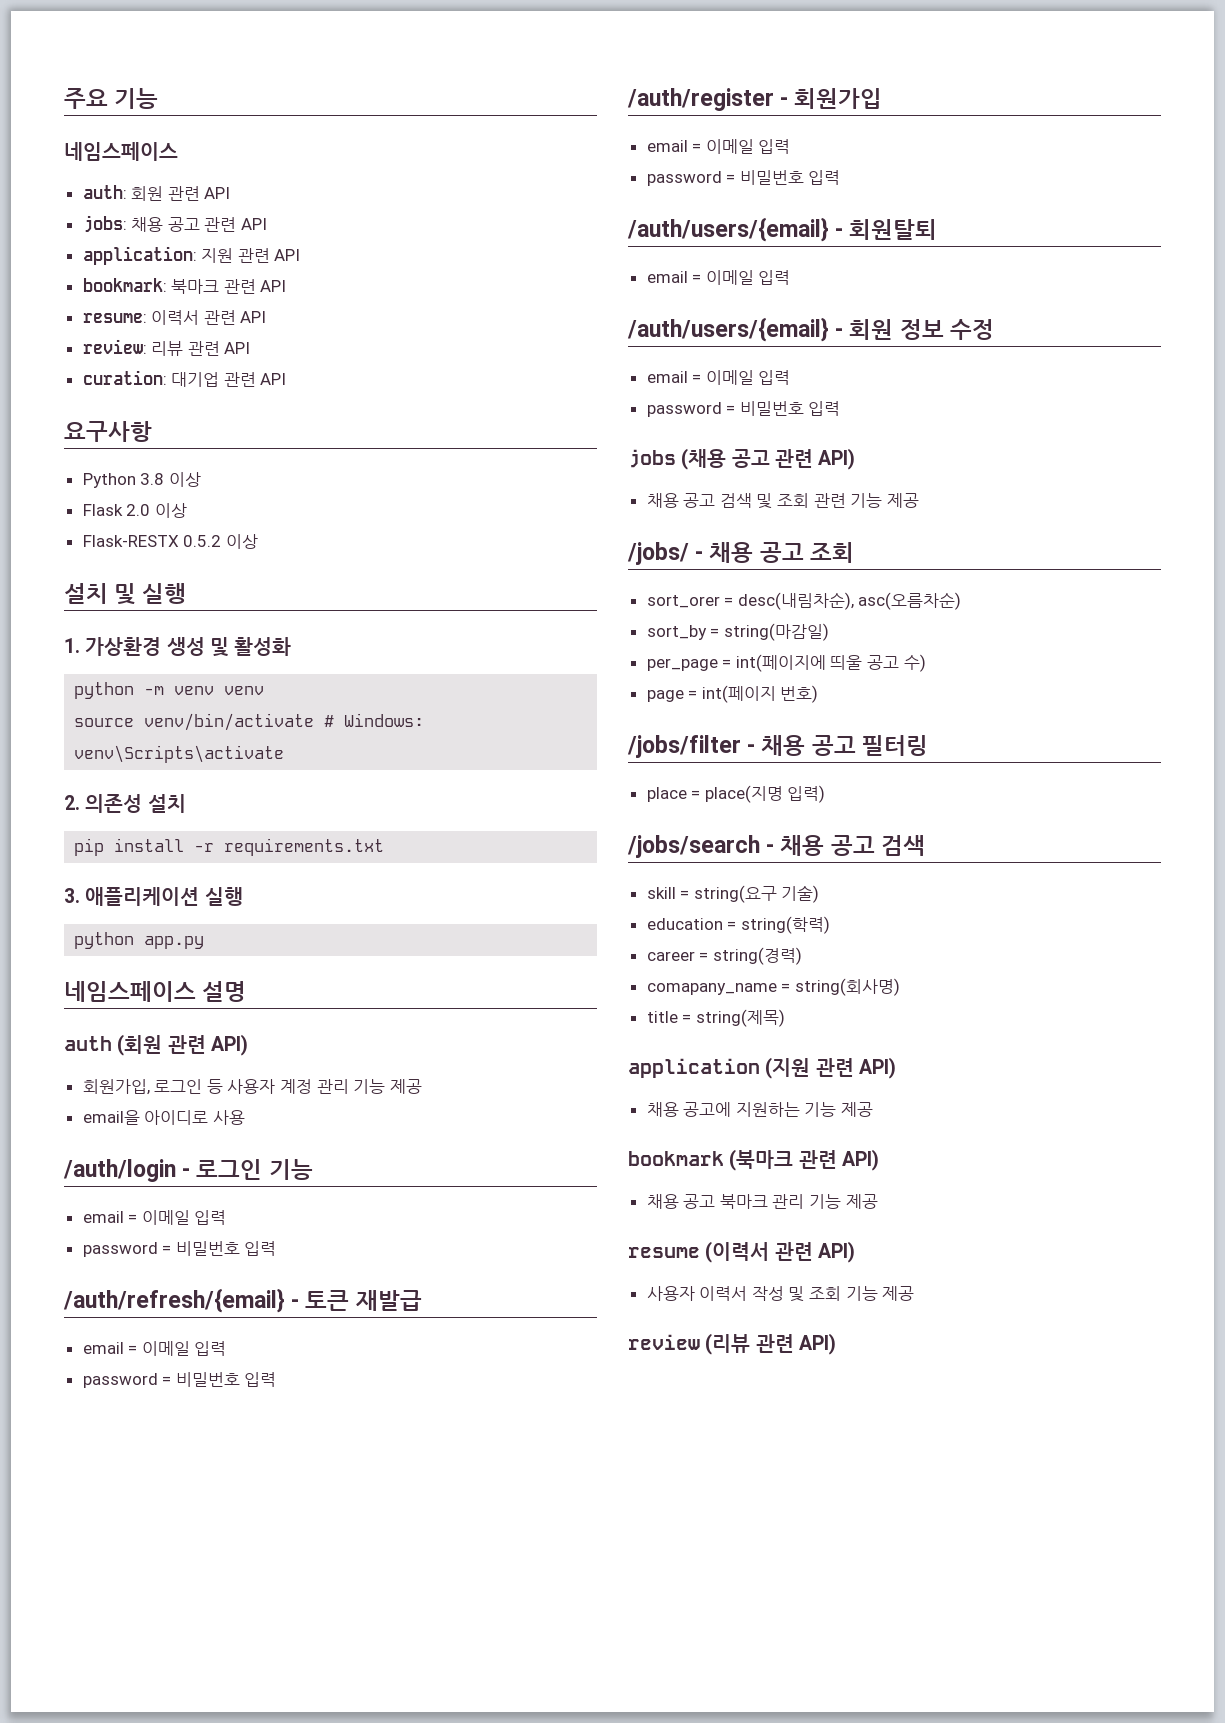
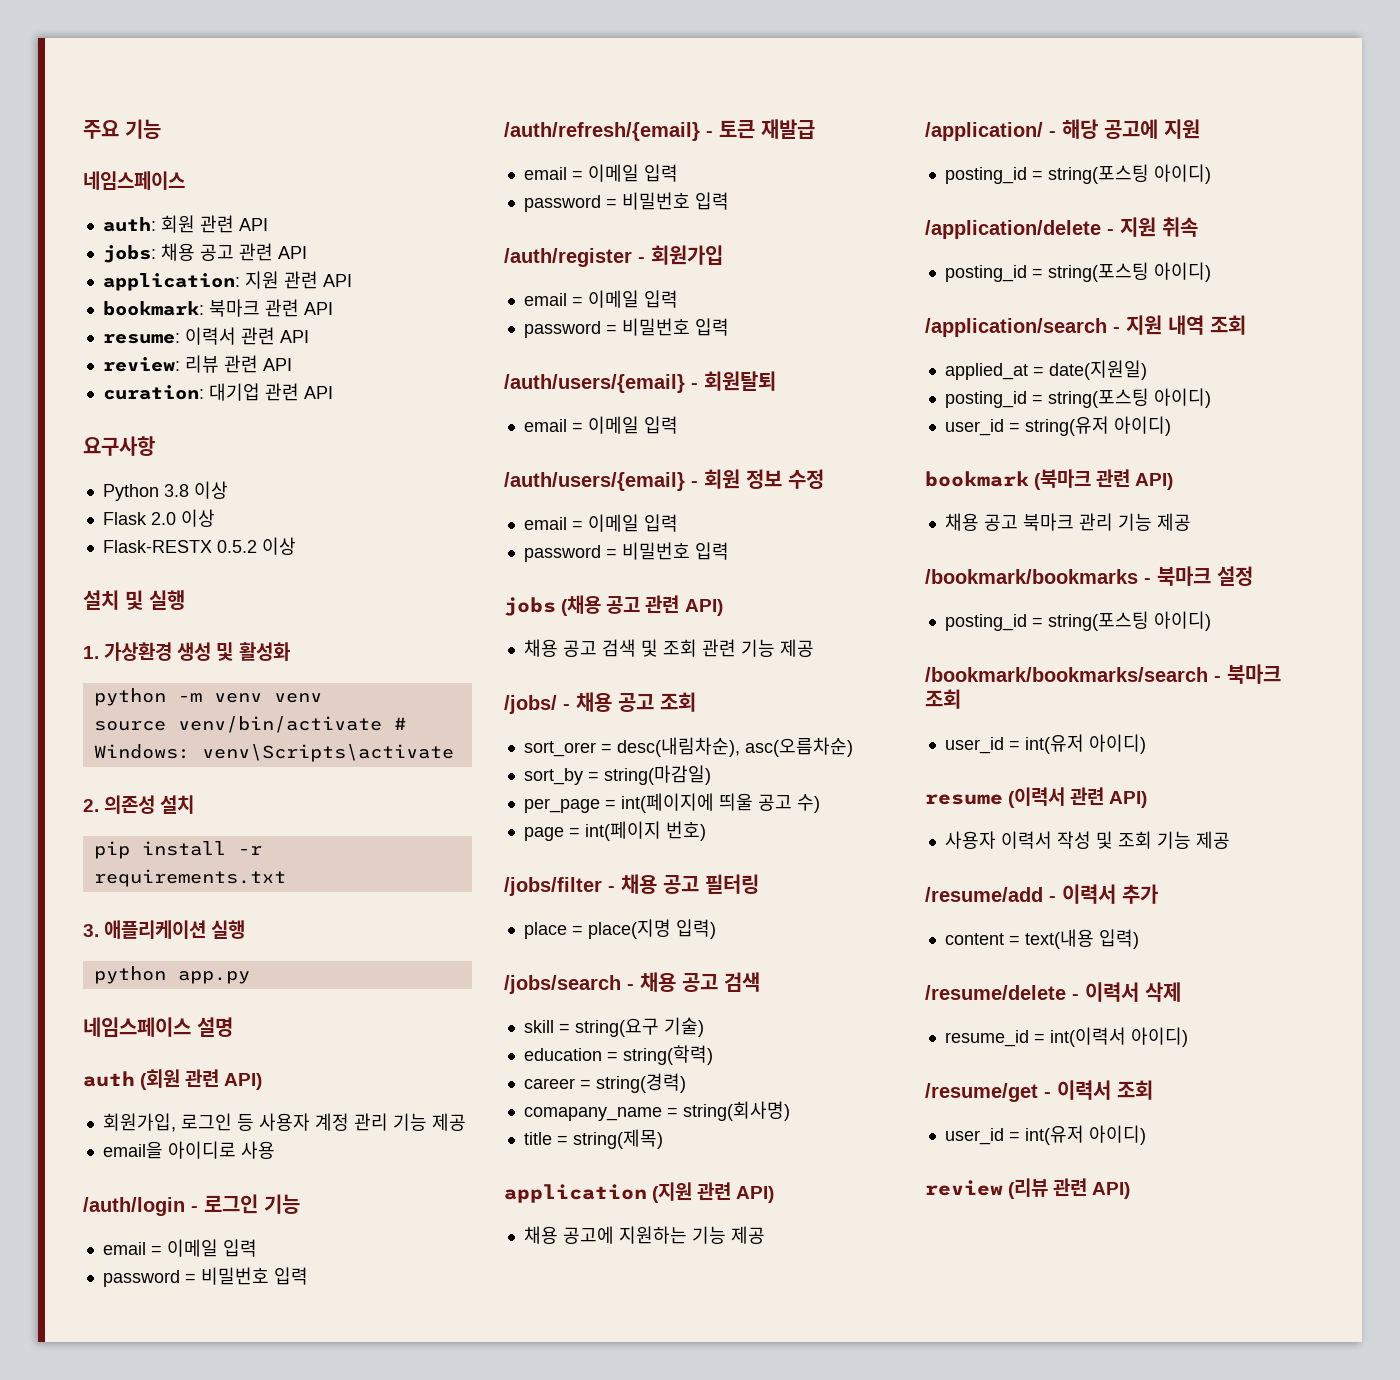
+ /application/ - 해당 공고에 지원
+ posting_id = string(포스팅 아이디)
+ /application/delete - 지원 취속
+ posting_id = string(포스팅 아이디)
+ /application/search - 지원 내역 조회
+ applied_at = date(지원일)
+ posting_id = string(포스팅 아이디)
+ user_id = string(유저 아이디)
+ /bookmark/bookmarks - 북마크 설정
+ posting_id = string(포스팅 아이디)
+ /bookmark/bookmarks/search - 북마크 조회
+ user_id = int(유저 아이디)
+ /resume/add - 이력서 추가
+ content = text(내용 입력)
+ /resume/delete - 이력서 삭제
+ resume_id = int(이력서 아이디)
+ /resume/get - 이력서 조회
+ user_id = int(유저 아이디)

